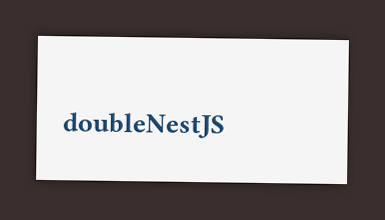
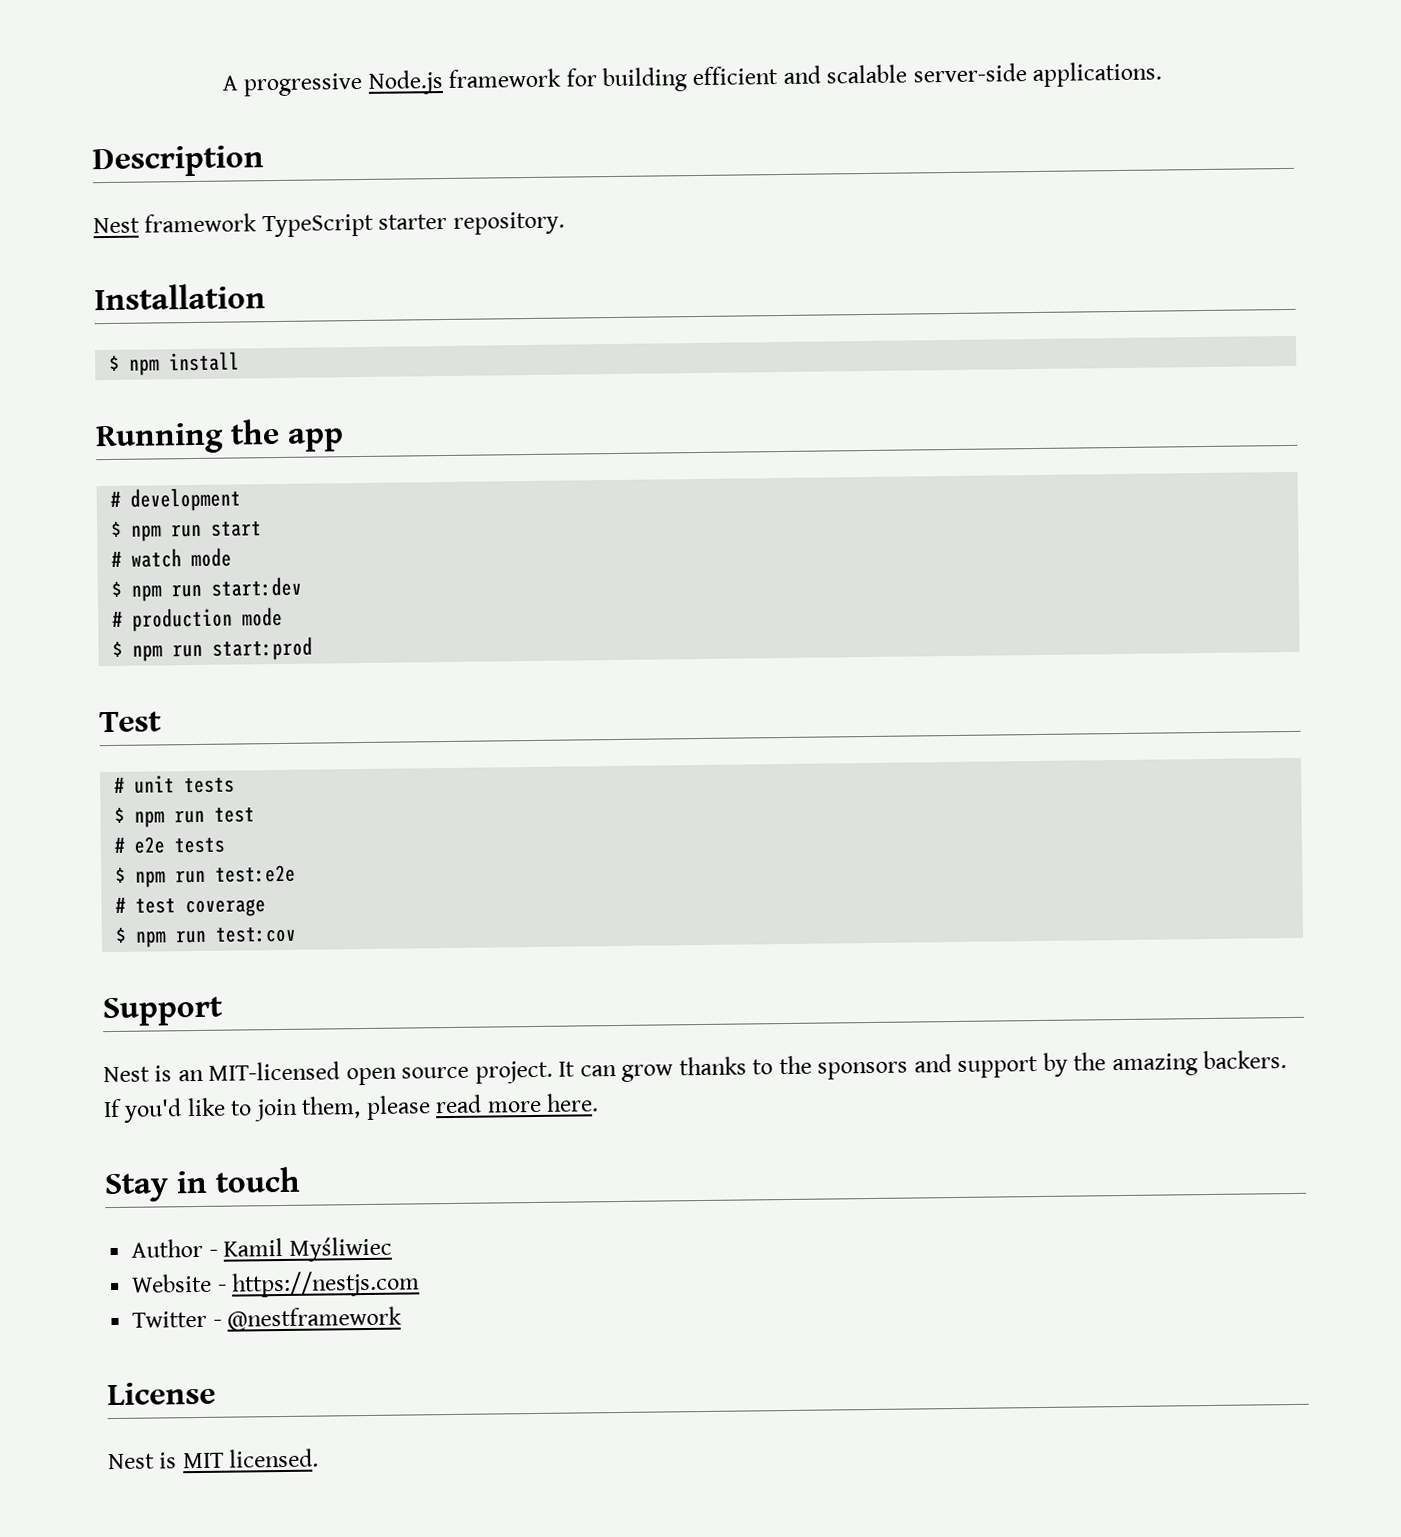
- doubleNestJS
+ A progressive Node.js framework for building efficient and scalable server-side applications.
+ Description
+ Nest framework TypeScript starter repository.
+ Installation
+ $ npm install
+ Running the app
+ # development
+ $ npm run start
+ # watch mode
+ $ npm run start:dev
+ # production mode
+ $ npm run start:prod
+ Test
+ # unit tests
+ $ npm run test
+ # e2e tests
+ $ npm run test:e2e
+ # test coverage
+ $ npm run test:cov
+ Support
+ Nest is an MIT-licensed open source project. It can grow thanks to the sponsors and support by the amazing backers. If you'd like to join them, please read more here.
+ Stay in touch
+ Author - Kamil Myśliwiec
+ Website - https://nestjs.com
+ Twitter - @nestframework
+ License
+ Nest is MIT licensed.

